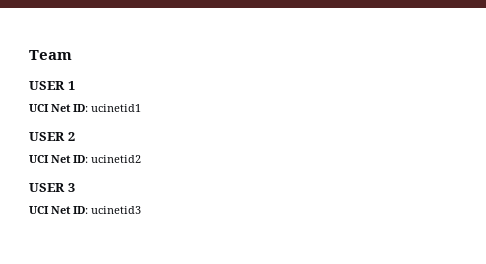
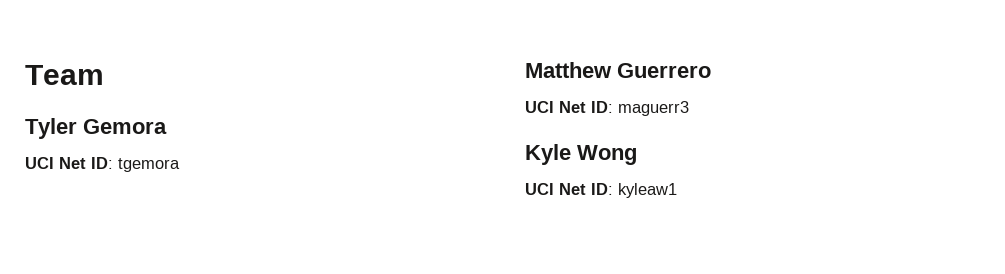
- USER 1
- UCI Net ID: ucinetid1
- USER 2
- UCI Net ID: ucinetid2
- USER 3
- UCI Net ID: ucinetid3
+ Tyler Gemora
+ UCI Net ID: tgemora
+ Matthew Guerrero
+ UCI Net ID: maguerr3
+ Kyle Wong
+ UCI Net ID: kyleaw1

